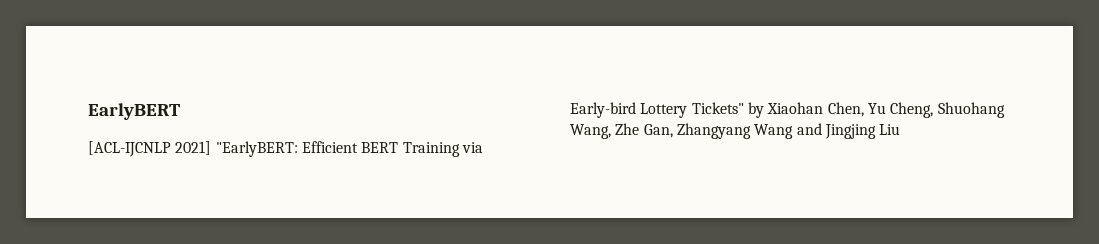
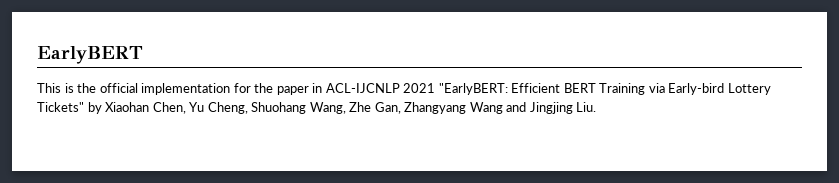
- [ACL-IJCNLP 2021] "EarlyBERT: Efficient BERT Training via Early-bird Lottery Tickets" by Xiaohan Chen, Yu Cheng, Shuohang Wang, Zhe Gan, Zhangyang Wang and Jingjing Liu
+ This is the official implementation for the paper in ACL-IJCNLP 2021 "EarlyBERT: Efficient BERT Training via Early-bird Lottery Tickets" by Xiaohan Chen, Yu Cheng, Shuohang Wang, Zhe Gan, Zhangyang Wang and Jingjing Liu.

